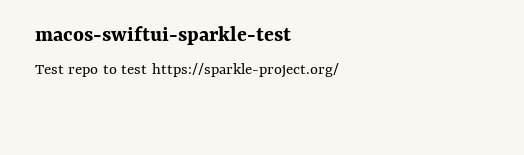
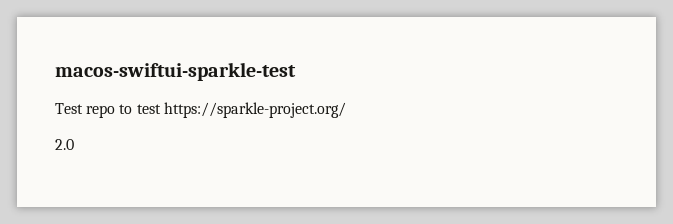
+ 2.0

